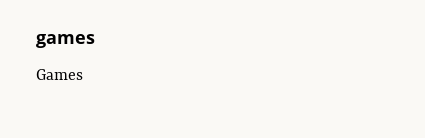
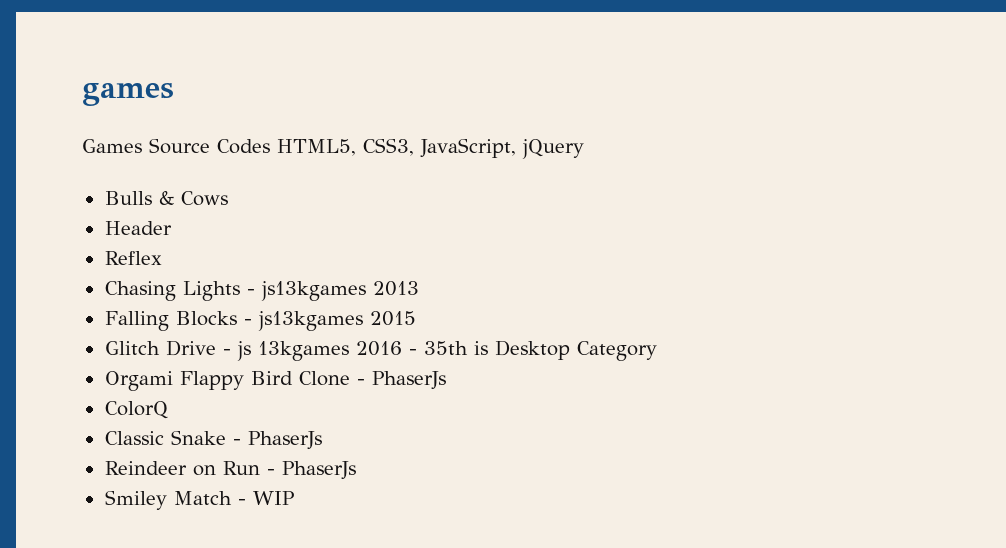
- Games
+ Games Source Codes HTML5, CSS3, JavaScript, jQuery
+ Bulls & Cows
+ Header
+ Reflex
+ Chasing Lights - js13kgames 2013
+ Falling Blocks - js13kgames 2015
+ Glitch Drive - js 13kgames 2016 - 35th is Desktop Category
+ Orgami Flappy Bird Clone - PhaserJs
+ ColorQ
+ Classic Snake - PhaserJs
+ Reindeer on Run - PhaserJs
+ Smiley Match - WIP

